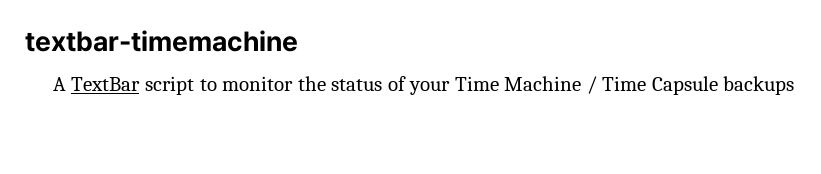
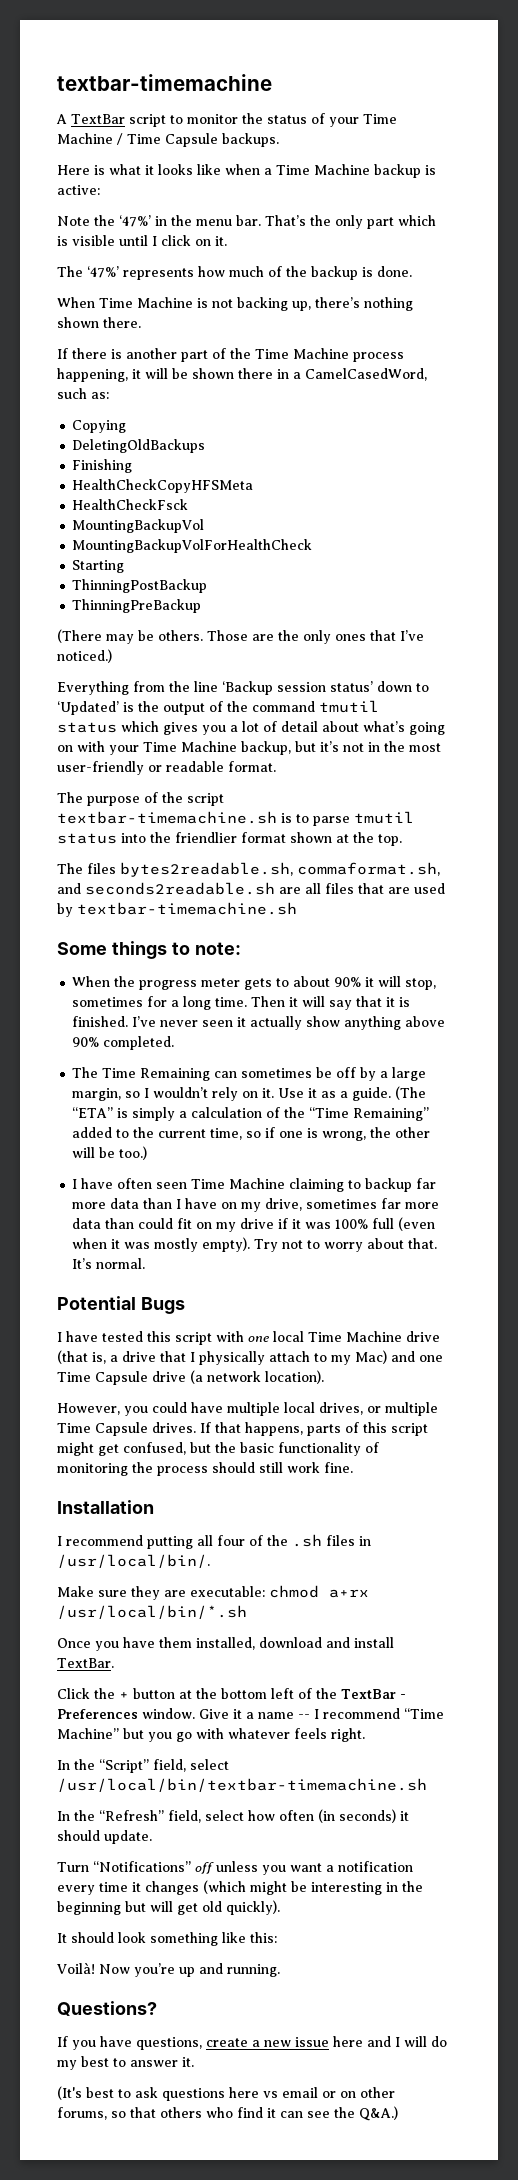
- A TextBar script to monitor the status of your Time Machine / Time Capsule backups
+ A TextBar script to monitor the status of your Time Machine / Time Capsule backups.
+ Here is what it looks like when a Time Machine backup is active:
+ Note the ‘47%’ in the menu bar. That’s the only part which is visible until I click on it.
+ The ‘47%’ represents how much of the backup is done.
+ When Time Machine is not backing up, there’s nothing shown there.
+ If there is another part of the Time Machine process happening, it will be shown there in a CamelCasedWord, such as:
+ Copying
+ DeletingOldBackups
+ Finishing
+ HealthCheckCopyHFSMeta
+ HealthCheckFsck
+ MountingBackupVol
+ MountingBackupVolForHealthCheck
+ Starting
+ ThinningPostBackup
+ ThinningPreBackup
+ (There may be others. Those are the only ones that I’ve noticed.)
+ Everything from the line ‘Backup session status’ down to ‘Updated’ is the output of the command tmutil status which gives you a lot of detail about what’s going on with your Time Machine backup, but it’s not in the most user-friendly or readable format.
+ The purpose of the script textbar-timemachine.sh is to parse tmutil status into the friendlier format shown at the top.
+ The files bytes2readable.sh, commaformat.sh, and seconds2readable.sh are all files that are used by textbar-timemachine.sh
+ Some things to note:
+ When the progress meter gets to about 90% it will stop, sometimes for a long time. Then it will say that it is finished. I’ve never seen it actually show anything above 90% completed.
+ The Time Remaining can sometimes be off by a large margin, so I wouldn’t rely on it. Use it as a guide. (The “ETA” is simply a calculation of the “Time Remaining” added to the current time, so if one is wrong, the other will be too.)
+ I have often seen Time Machine claiming to backup far more data than I have on my drive, sometimes far more data than could fit on my drive if it was 100% full (even when it was mostly empty). Try not to worry about that. It’s normal.
+ Potential Bugs
+ I have tested this script with one local Time Machine drive (that is, a drive that I physically attach to my Mac) and one Time Capsule drive (a network location).
+ However, you could have multiple local drives, or multiple Time Capsule drives. If that happens, parts of this script might get confused, but the basic functionality of monitoring the process should still work fine.
+ Installation
+ I recommend putting all four of the .sh files in /usr/local/bin/.
+ Make sure they are executable: chmod a+rx /usr/local/bin/*.sh
+ Once you have them installed, download and install TextBar.
+ Click the + button at the bottom left of the TextBar - Preferences window. Give it a name -- I recommend “Time Machine” but you go with whatever feels right.
+ In the “Script” field, select /usr/local/bin/textbar-timemachine.sh
+ In the “Refresh” field, select how often (in seconds) it should update.
+ Turn “Notifications” off unless you want a notification every time it changes (which might be interesting in the beginning but will get old quickly).
+ It should look something like this:
+ Voilà! Now you’re up and running.
+ Questions?
+ If you have questions, create a new issue here and I will do my best to answer it.
+ (It's best to ask questions here vs email or on other forums, so that others who find it can see the Q&A.)

